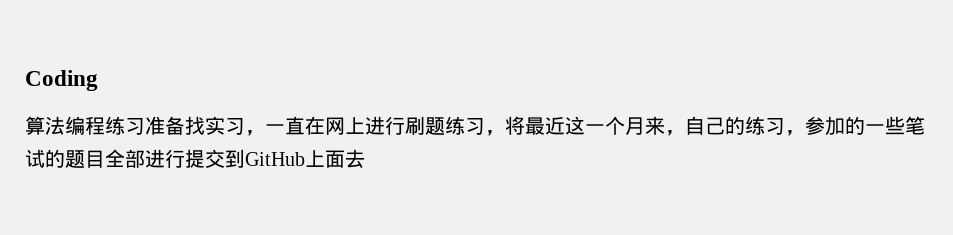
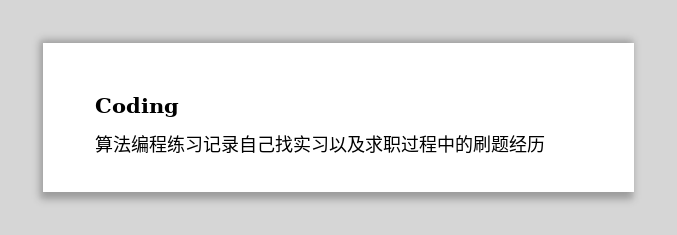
- 算法编程练习准备找实习，一直在网上进行刷题练习，将最近这一个月来，自己的练习，参加的一些笔试的题目全部进行提交到GitHub上面去
+ 算法编程练习记录自己找实习以及求职过程中的刷题经历

